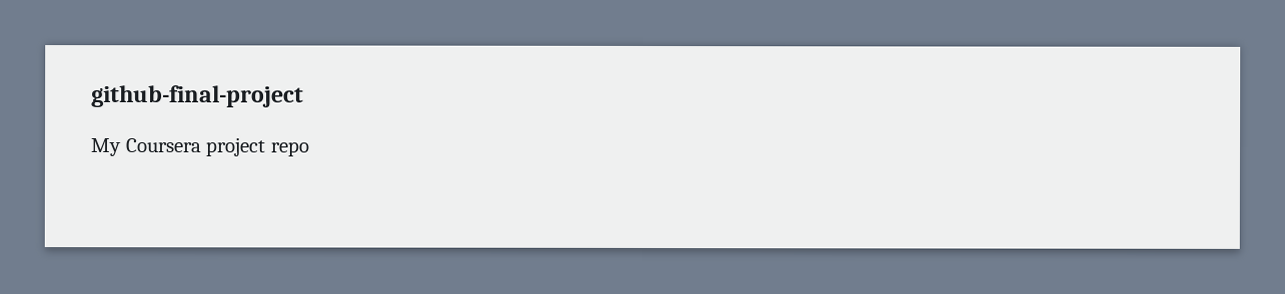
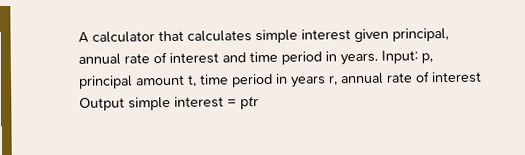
- github-final-project
- My Coursera project repo
+ A calculator that calculates simple interest given principal, annual rate of interest and time period in years. Input: p, principal amount t, time period in years r, annual rate of interest Output simple interest = ptr

